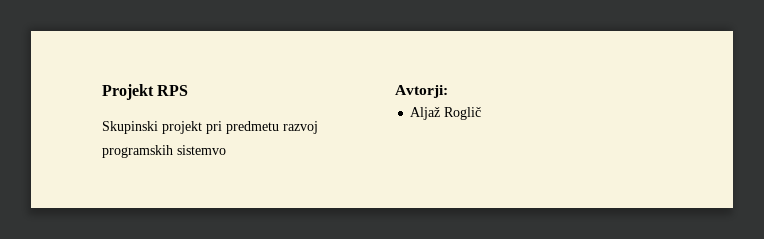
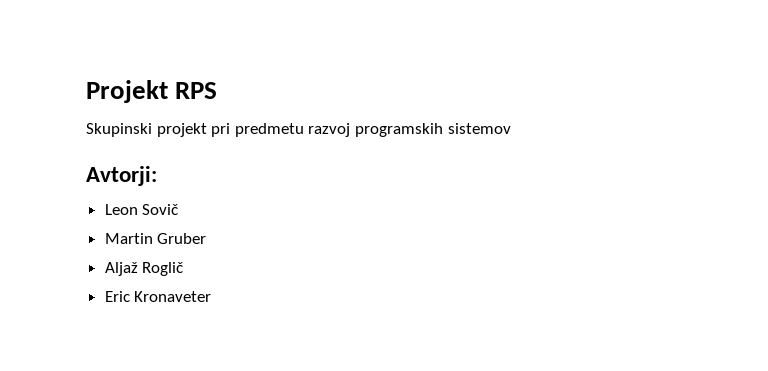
- Skupinski projekt pri predmetu razvoj programskih sistemvo
+ Skupinski projekt pri predmetu razvoj programskih sistemov
+ Leon Sovič
+ Martin Gruber
+ Eric Kronaveter

